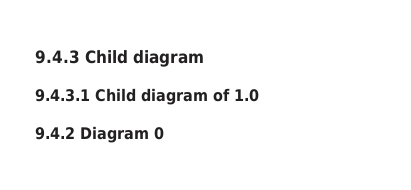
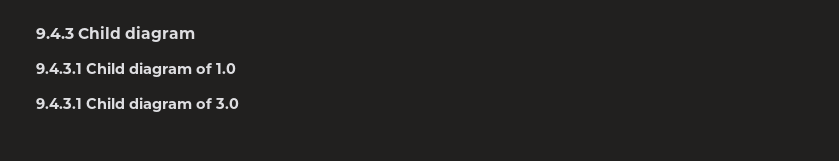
- 9.4.2 Diagram 0
+ 9.4.3.1 Child diagram of 3.0

